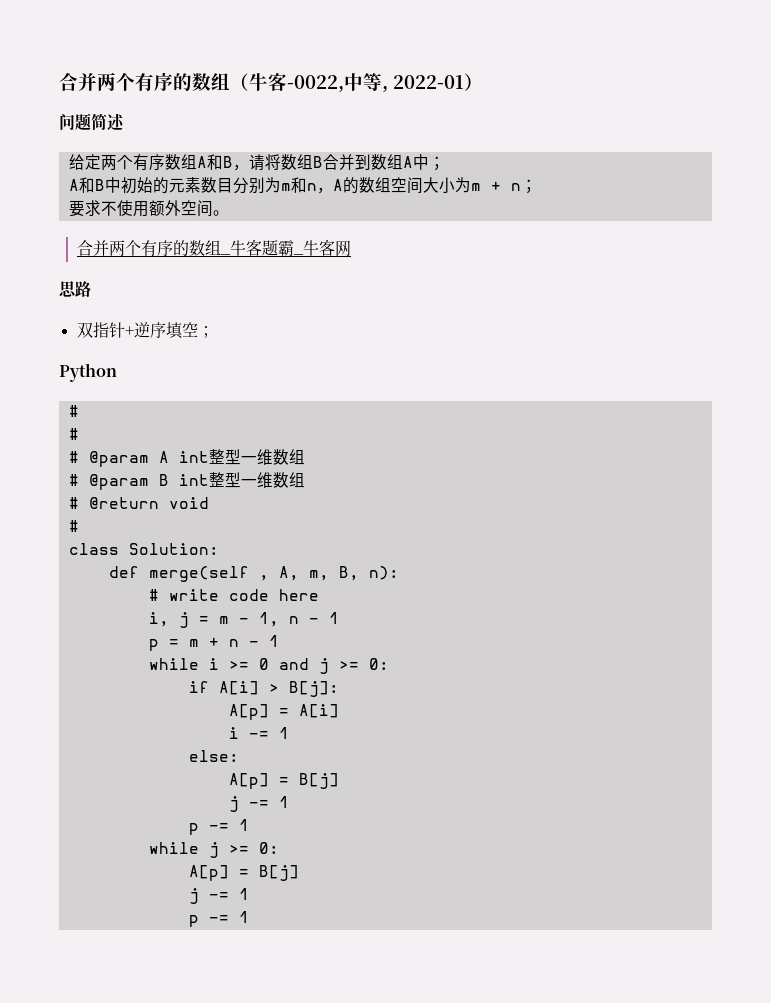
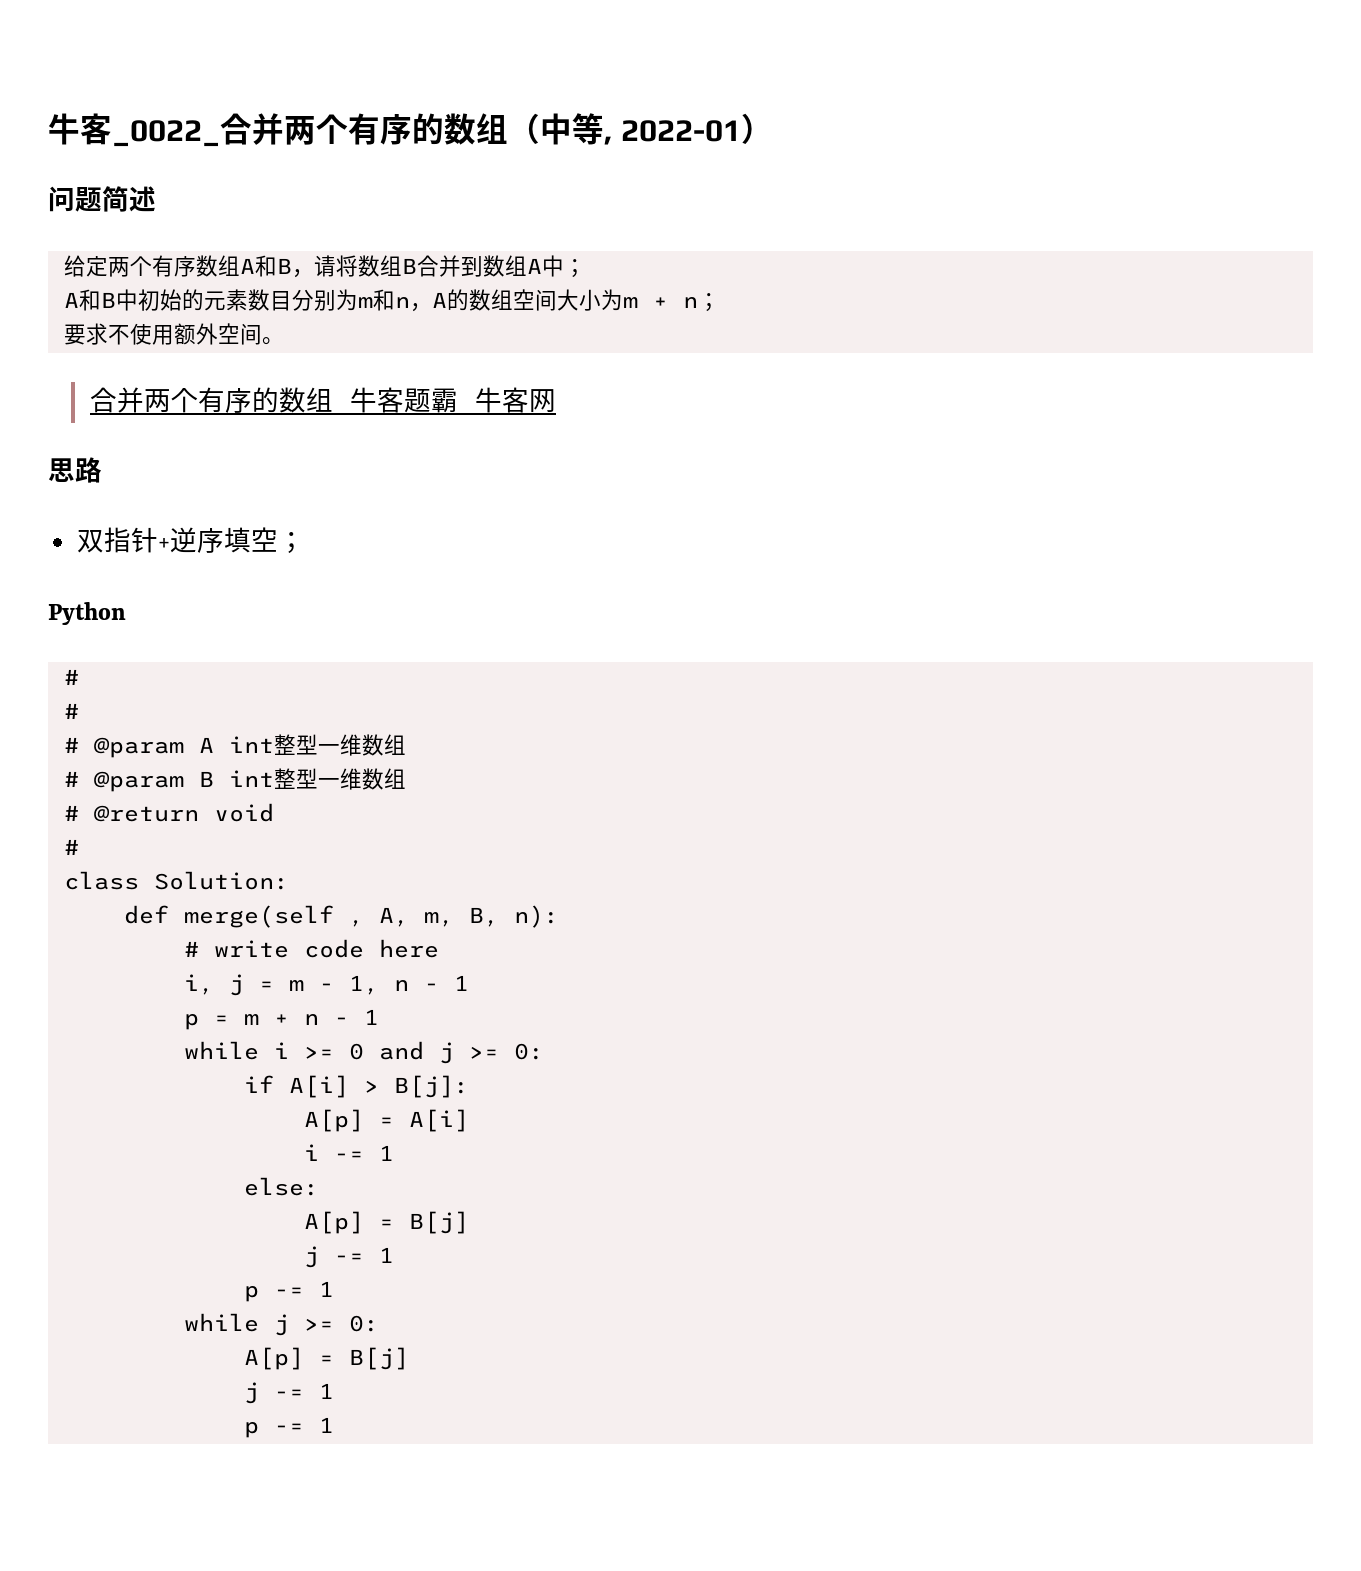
- 合并两个有序的数组（牛客-0022,中等, 2022-01）
+ 牛客_0022_合并两个有序的数组（中等, 2022-01）

